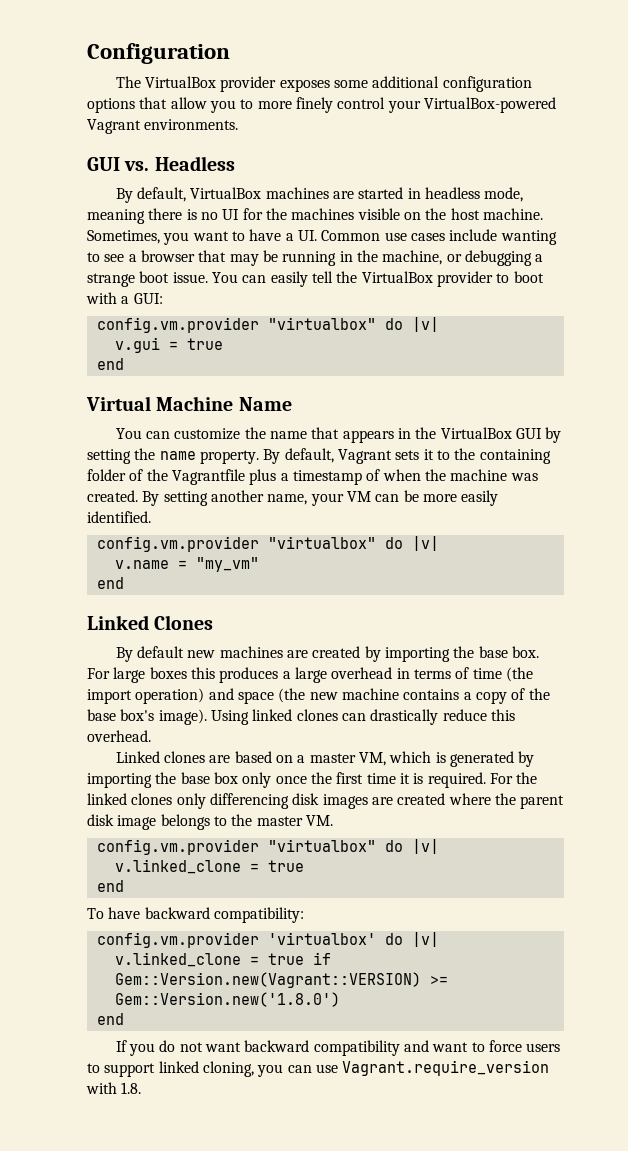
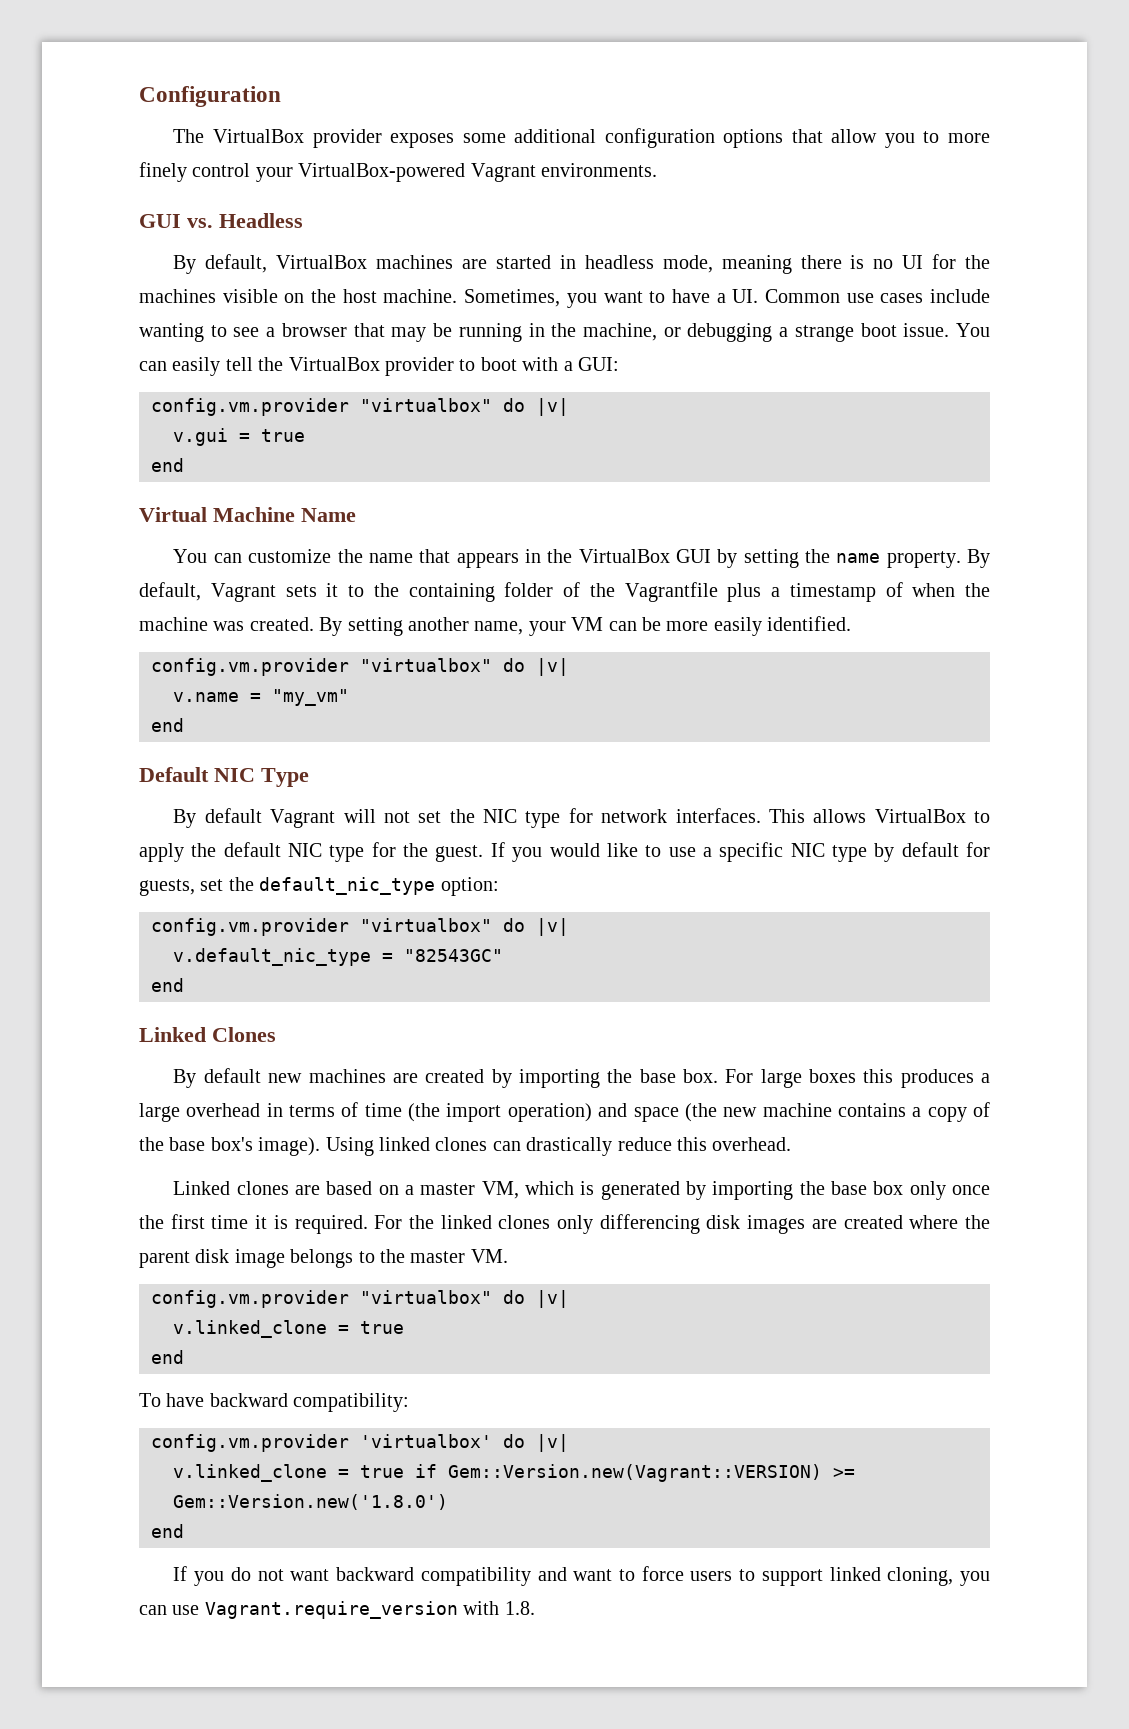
+ Default NIC Type
+ By default Vagrant will not set the NIC type for network interfaces. This allows VirtualBox to apply the default NIC type for the guest. If you would like to use a specific NIC type by default for guests, set the default_nic_type option:
+ config.vm.provider "virtualbox" do |v|
+ v.default_nic_type = "82543GC"
+ end

